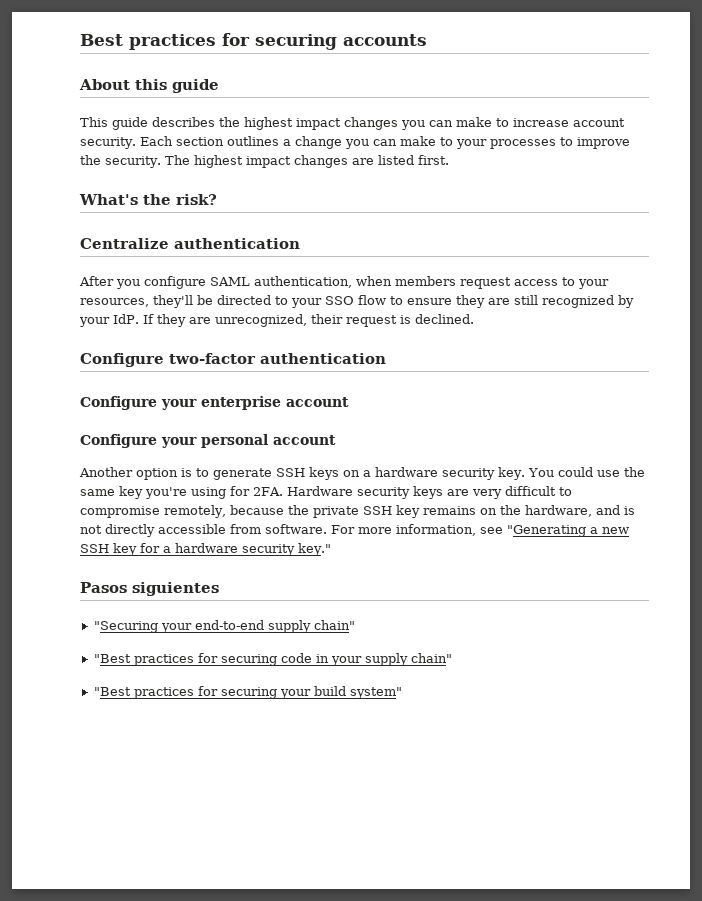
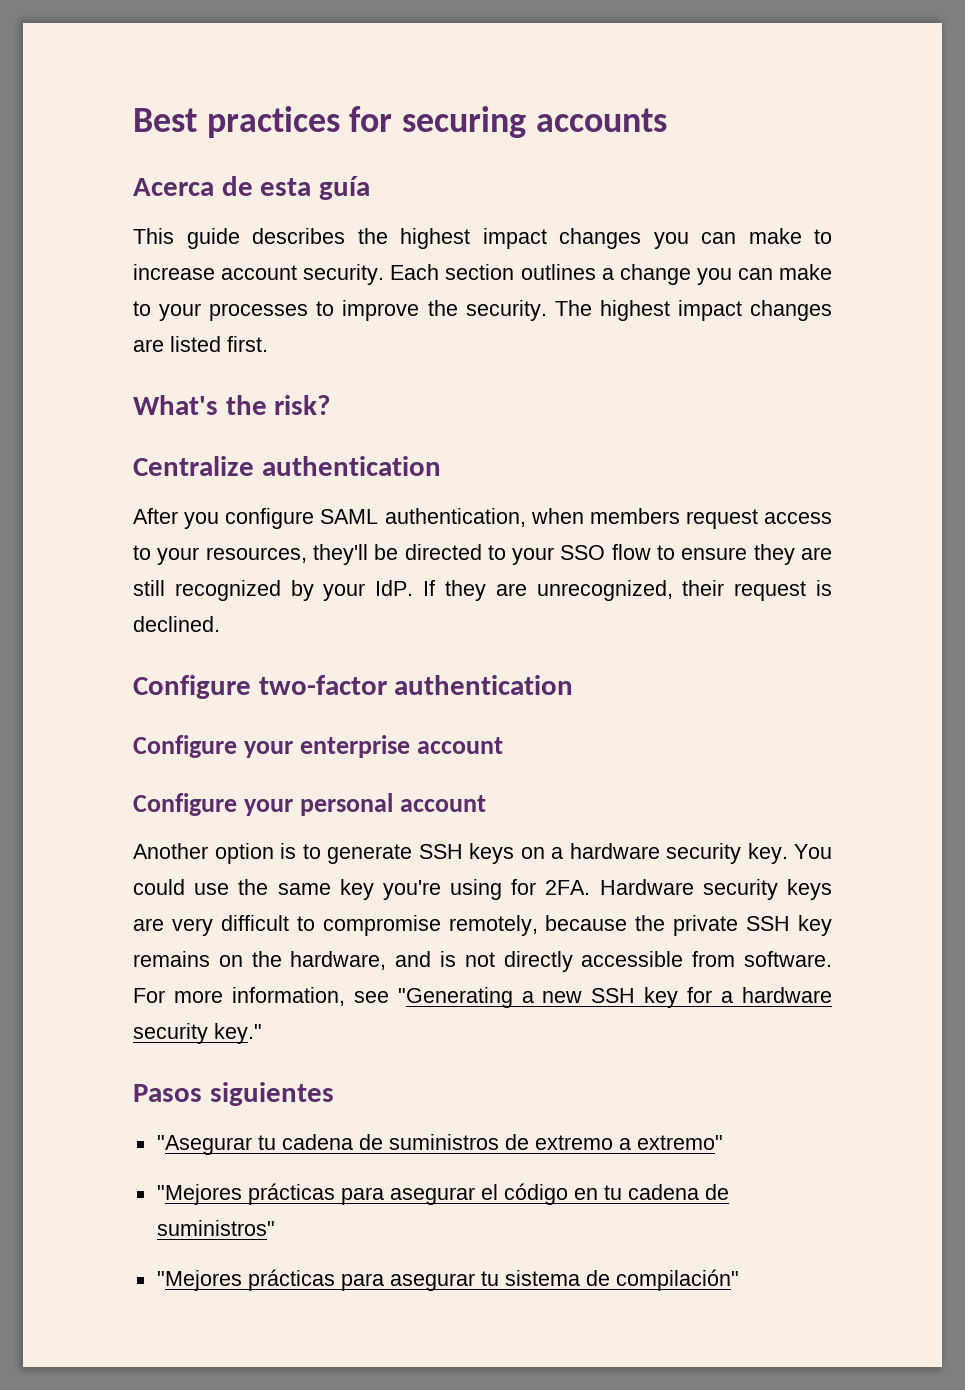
- About this guide
+ Acerca de esta guía
- "Securing your end-to-end supply chain"
- "Best practices for securing code in your supply chain"
- "Best practices for securing your build system"
+ "Asegurar tu cadena de suministros de extremo a extremo"
+ "Mejores prácticas para asegurar el código en tu cadena de suministros"
+ "Mejores prácticas para asegurar tu sistema de compilación"

